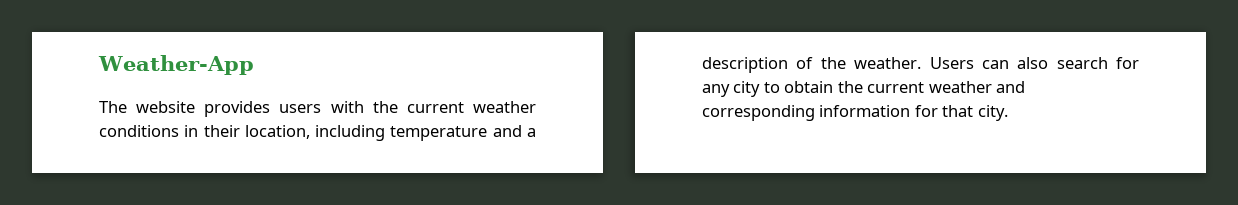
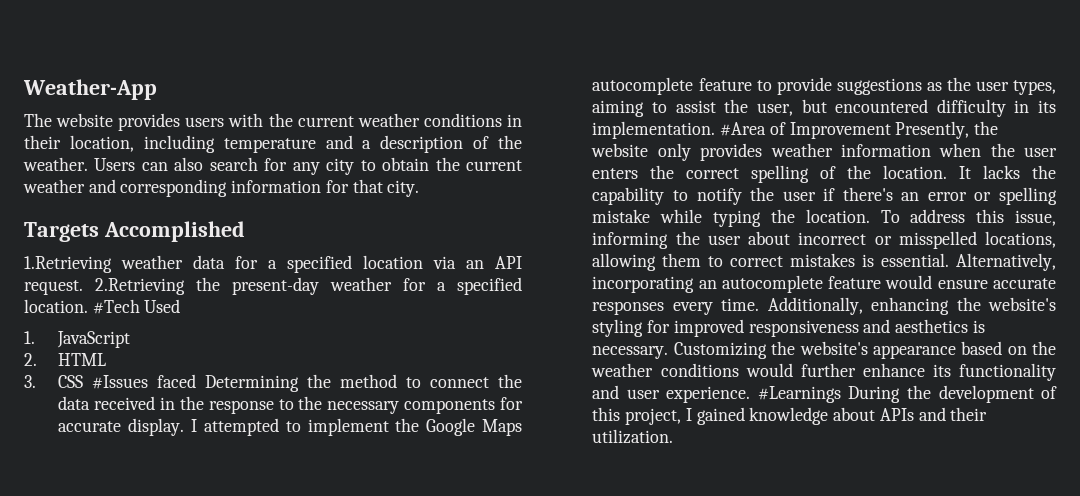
+ Targets Accomplished
+ 1.Retrieving weather data for a specified location via an API request. 2.Retrieving the present-day weather for a specified location. #Tech Used
+ 1. JavaScript
+ 2. HTML
+ 3. CSS #Issues faced Determining the method to connect the data received in the response to the necessary components for accurate display. I attempted to implement the Google Maps autocomplete feature to provide suggestions as the user types, aiming to assist the user, but encountered difficulty in its implementation. #Area of Improvement Presently, the website only provides weather information when the user enters the correct spelling of the location. It lacks the capability to notify the user if there's an error or spelling mistake while typing the location. To address this issue, informing the user about incorrect or misspelled locations, allowing them to correct mistakes is essential. Alternatively, incorporating an autocomplete feature would ensure accurate responses every time. Additionally, enhancing the website's styling for improved responsiveness and aesthetics is necessary. Customizing the website's appearance based on the weather conditions would further enhance its functionality and user experience. #Learnings During the development of this project, I gained knowledge about APIs and their utilization.

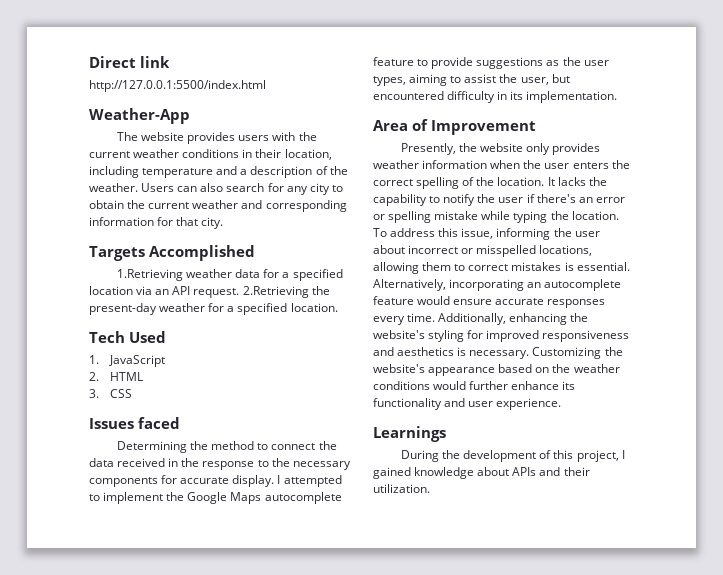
+ Direct link
+ http://127.0.0.1:5500/index.html
- 2.Retrieving the present-day weather for a specified location. #Tech Used
+ 2.Retrieving the present-day weather for a specified location.
+ Tech Used
- 3. CSS #Issues faced Determining the method to connect the data received in the response to the necessary components for accurate display.
+ 3. CSS
+ Issues faced
+ Determining the method to connect the data received in the response to the necessary components for accurate display.
- I attempted to implement the Google Maps autocomplete feature to provide suggestions as the user types, aiming to assist the user, but encountered difficulty in its implementation. #Area of Improvement Presently, the website only provides weather information when the user enters the correct spelling of the location.
+ I attempted to implement the Google Maps autocomplete feature to provide suggestions as the user types, aiming to assist the user, but encountered difficulty in its implementation.
+ Area of Improvement
+ Presently, the website only provides weather information when the user enters the correct spelling of the location.
- Customizing the website's appearance based on the weather conditions would further enhance its functionality and user experience. #Learnings During the development of this project, I gained knowledge about APIs and their utilization.
+ Customizing the website's appearance based on the weather conditions would further enhance its functionality and user experience.
+ Learnings
+ During the development of this project, I gained knowledge about APIs and their utilization.

